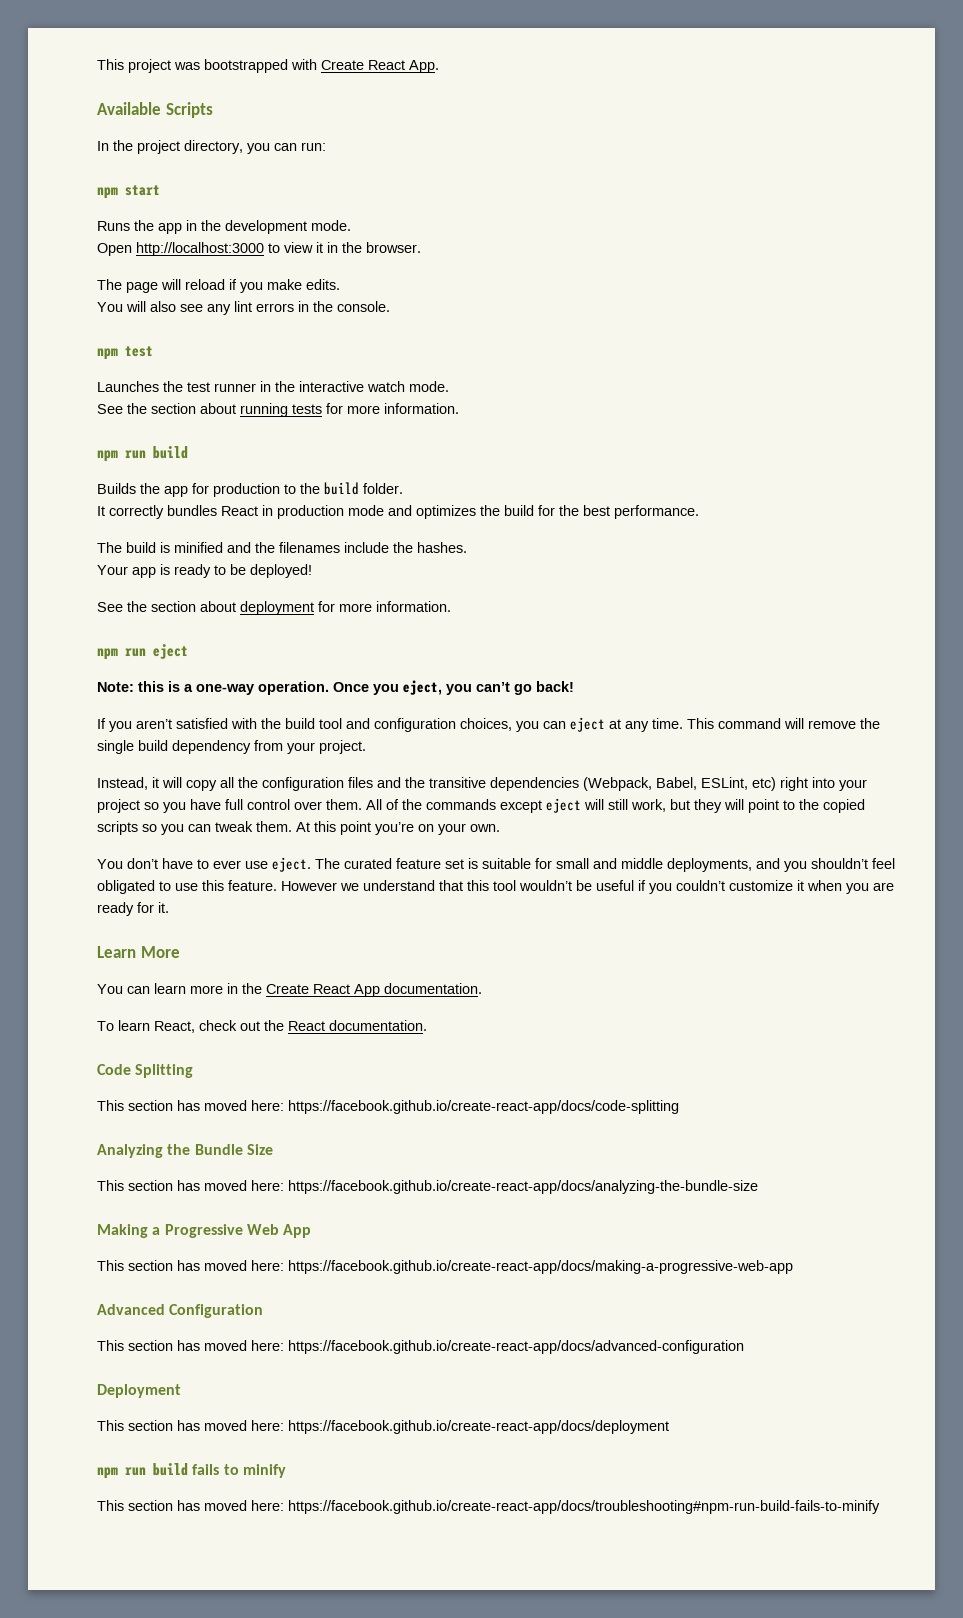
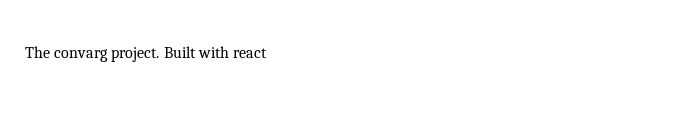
- This project was bootstrapped with Create React App.
- Available Scripts
- In the project directory, you can run:
- npm start
- Runs the app in the development mode.
- Open http://localhost:3000 to view it in the browser.
- The page will reload if you make edits.
- You will also see any lint errors in the console.
- npm test
- Launches the test runner in the interactive watch mode.
- See the section about running tests for more information.
- npm run build
- Builds the app for production to the build folder.
- It correctly bundles React in production mode and optimizes the build for the best performance.
- The build is minified and the filenames include the hashes.
- Your app is ready to be deployed!
- See the section about deployment for more information.
- npm run eject
- Note: this is a one-way operation. Once you eject, you can’t go back!
- If you aren’t satisfied with the build tool and configuration choices, you can eject at any time. This command will remove the single build dependency from your project.
- Instead, it will copy all the configuration files and the transitive dependencies (Webpack, Babel, ESLint, etc) right into your project so you have full control over them. All of the commands except eject will still work, but they will point to the copied scripts so you can tweak them. At this point you’re on your own.
- You don’t have to ever use eject. The curated feature set is suitable for small and middle deployments, and you shouldn’t feel obligated to use this feature. However we understand that this tool wouldn’t be useful if you couldn’t customize it when you are ready for it.
- Learn More
- You can learn more in the Create React App documentation.
- To learn React, check out the React documentation.
- Code Splitting
- This section has moved here: https://facebook.github.io/create-react-app/docs/code-splitting
- Analyzing the Bundle Size
- This section has moved here: https://facebook.github.io/create-react-app/docs/analyzing-the-bundle-size
- Making a Progressive Web App
- This section has moved here: https://facebook.github.io/create-react-app/docs/making-a-progressive-web-app
- Advanced Configuration
- This section has moved here: https://facebook.github.io/create-react-app/docs/advanced-configuration
- Deployment
- This section has moved here: https://facebook.github.io/create-react-app/docs/deployment
- npm run build fails to minify
- This section has moved here: https://facebook.github.io/create-react-app/docs/troubleshooting#npm-run-build-fails-to-minify
+ The convarg project. Built with react

